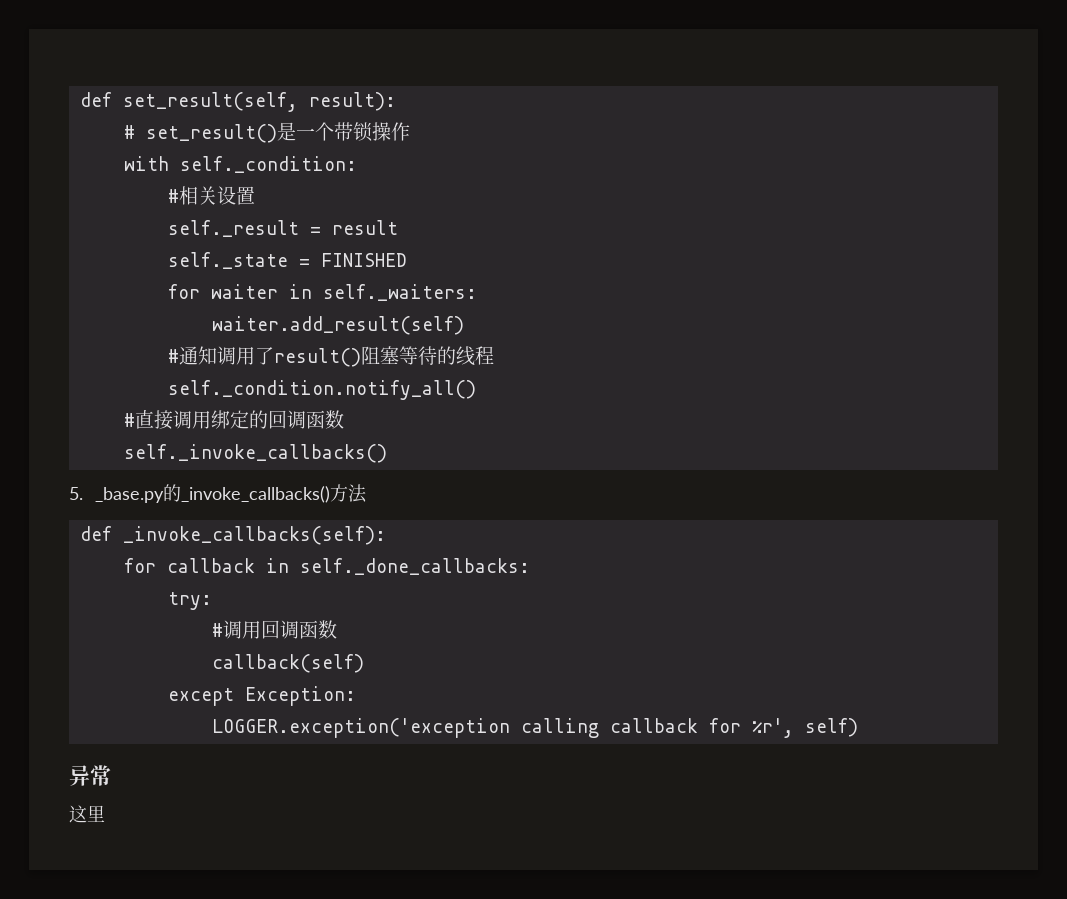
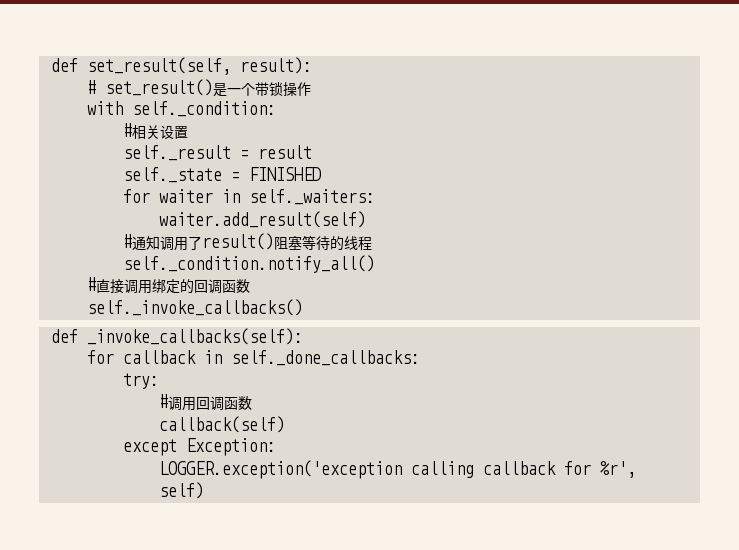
- 5. _base.py的_invoke_callbacks()方法
- 异常
- 这里

